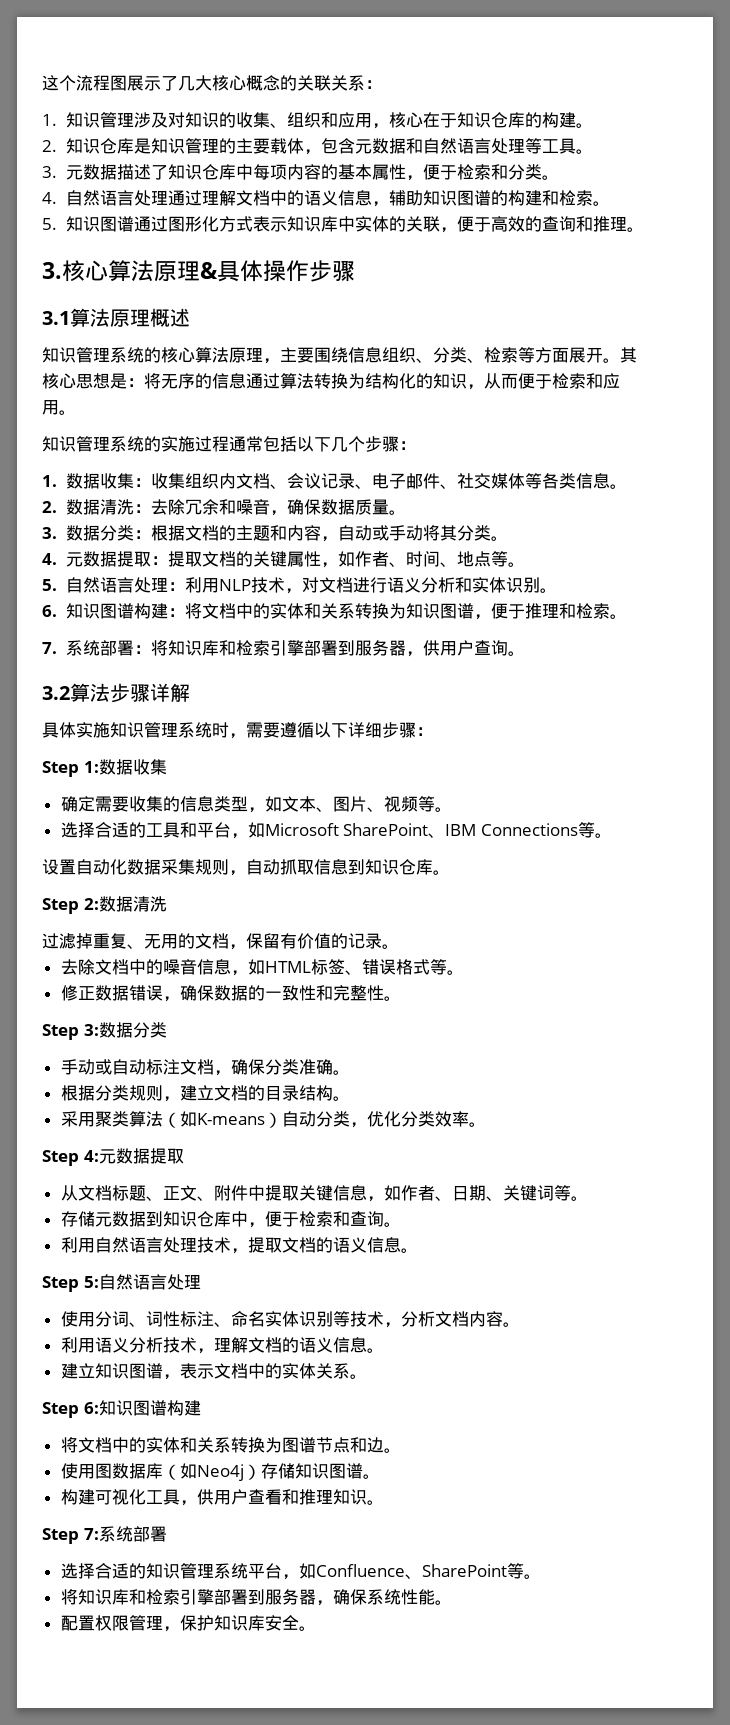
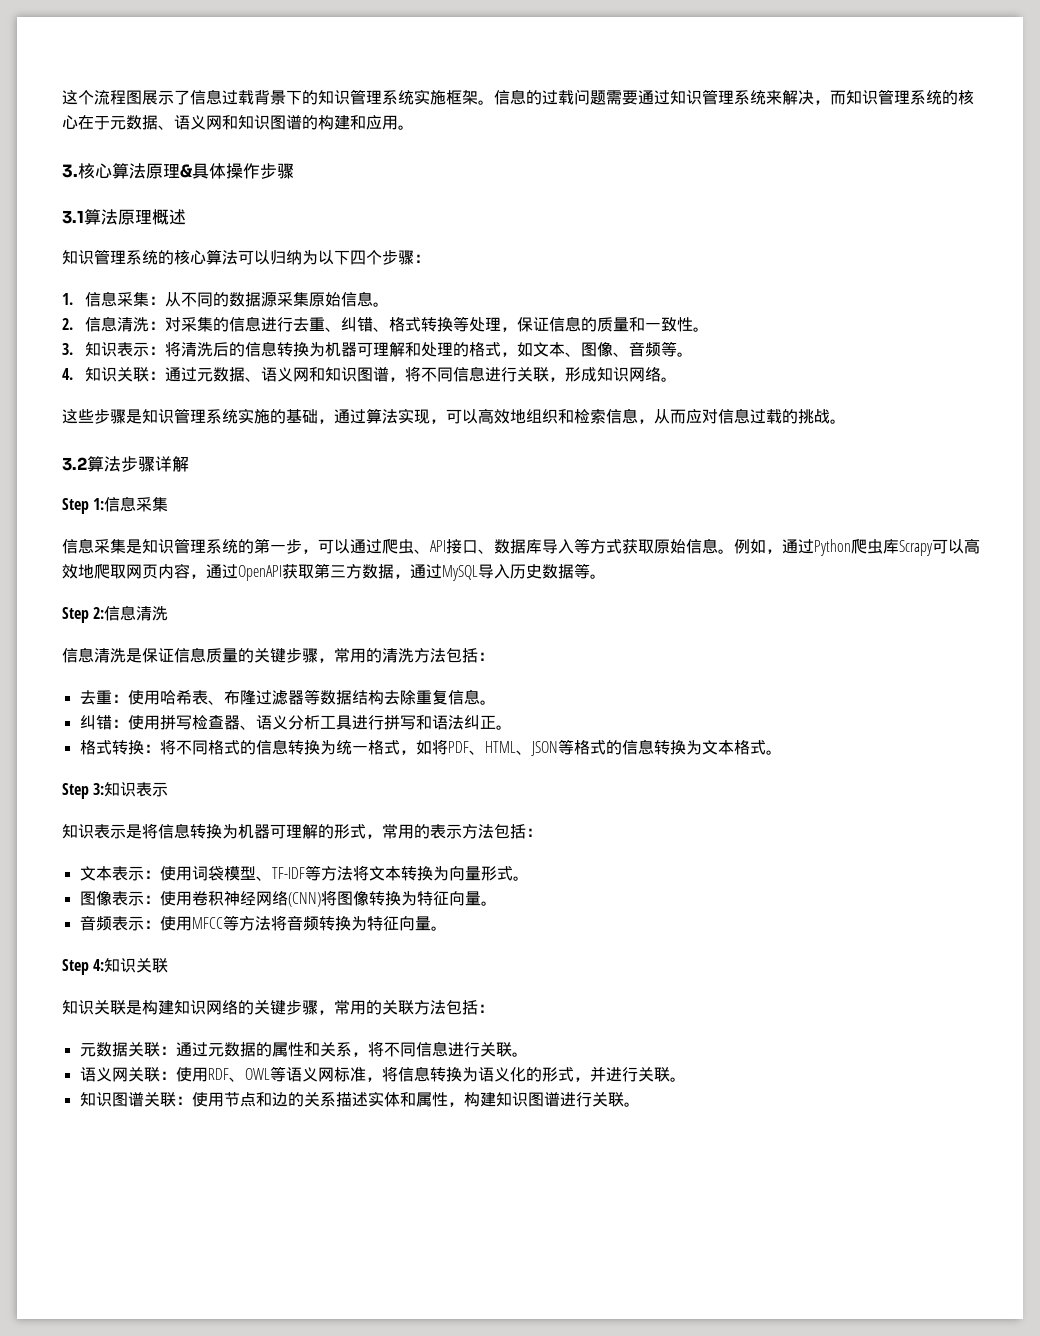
- 这个流程图展示了几大核心概念的关联关系：
- 1.知识管理涉及对知识的收集、组织和应用，核心在于知识仓库的构建。
- 2.知识仓库是知识管理的主要载体，包含元数据和自然语言处理等工具。
- 3.元数据描述了知识仓库中每项内容的基本属性，便于检索和分类。
- 4.自然语言处理通过理解文档中的语义信息，辅助知识图谱的构建和检索。
- 5.知识图谱通过图形化方式表示知识库中实体的关联，便于高效的查询和推理。
+ 这个流程图展示了信息过载背景下的知识管理系统实施框架。信息的过载问题需要通过知识管理系统来解决，而知识管理系统的核心在于元数据、语义网和知识图谱的构建和应用。
- 知识管理系统的核心算法原理，主要围绕信息组织、分类、检索等方面展开。其核心思想是：将无序的信息通过算法转换为结构化的知识，从而便于检索和应用。
- 知识管理系统的实施过程通常包括以下几个步骤：
- 1.数据收集：收集组织内文档、会议记录、电子邮件、社交媒体等各类信息。
- 2.数据清洗：去除冗余和噪音，确保数据质量。
- 3.数据分类：根据文档的主题和内容，自动或手动将其分类。
- 4.元数据提取：提取文档的关键属性，如作者、时间、地点等。
- 5.自然语言处理：利用NLP技术，对文档进行语义分析和实体识别。
- 6.知识图谱构建：将文档中的实体和关系转换为知识图谱，便于推理和检索。
- 7.系统部署：将知识库和检索引擎部署到服务器，供用户查询。
+ 知识管理系统的核心算法可以归纳为以下四个步骤：
+ 1.信息采集：从不同的数据源采集原始信息。
+ 2.信息清洗：对采集的信息进行去重、纠错、格式转换等处理，保证信息的质量和一致性。
+ 3.知识表示：将清洗后的信息转换为机器可理解和处理的格式，如文本、图像、音频等。
+ 4.知识关联：通过元数据、语义网和知识图谱，将不同信息进行关联，形成知识网络。
+ 这些步骤是知识管理系统实施的基础，通过算法实现，可以高效地组织和检索信息，从而应对信息过载的挑战。
- 具体实施知识管理系统时，需要遵循以下详细步骤：
- Step 1:数据收集
- 确定需要收集的信息类型，如文本、图片、视频等。
- 选择合适的工具和平台，如Microsoft SharePoint、IBM Connections等。
- 设置自动化数据采集规则，自动抓取信息到知识仓库。
+ Step 1:信息采集
+ 信息采集是知识管理系统的第一步，可以通过爬虫、API接口、数据库导入等方式获取原始信息。例如，通过Python爬虫库Scrapy可以高效地爬取网页内容，通过OpenAPI获取第三方数据，通过MySQL导入历史数据等。
- Step 2:数据清洗
+ Step 2:信息清洗
- 过滤掉重复、无用的文档，保留有价值的记录。
- 去除文档中的噪音信息，如HTML标签、错误格式等。
- 修正数据错误，确保数据的一致性和完整性。
- Step 3:数据分类
- 手动或自动标注文档，确保分类准确。
- 根据分类规则，建立文档的目录结构。
- 采用聚类算法（如K-means）自动分类，优化分类效率。
- Step 4:元数据提取
- 从文档标题、正文、附件中提取关键信息，如作者、日期、关键词等。
- 存储元数据到知识仓库中，便于检索和查询。
- 利用自然语言处理技术，提取文档的语义信息。
- Step 5:自然语言处理
- 使用分词、词性标注、命名实体识别等技术，分析文档内容。
- 利用语义分析技术，理解文档的语义信息。
- 建立知识图谱，表示文档中的实体关系。
- Step 6:知识图谱构建
- 将文档中的实体和关系转换为图谱节点和边。
- 使用图数据库（如Neo4j）存储知识图谱。
- 构建可视化工具，供用户查看和推理知识。
- Step 7:系统部署
- 选择合适的知识管理系统平台，如Confluence、SharePoint等。
- 将知识库和检索引擎部署到服务器，确保系统性能。
- 配置权限管理，保护知识库安全。
+ 信息清洗是保证信息质量的关键步骤，常用的清洗方法包括：
+ 去重：使用哈希表、布隆过滤器等数据结构去除重复信息。
+ 纠错：使用拼写检查器、语义分析工具进行拼写和语法纠正。
+ 格式转换：将不同格式的信息转换为统一格式，如将PDF、HTML、JSON等格式的信息转换为文本格式。
+ Step 3:知识表示
+ 知识表示是将信息转换为机器可理解的形式，常用的表示方法包括：
+ 文本表示：使用词袋模型、TF-IDF等方法将文本转换为向量形式。
+ 图像表示：使用卷积神经网络(CNN)将图像转换为特征向量。
+ 音频表示：使用MFCC等方法将音频转换为特征向量。
+ Step 4:知识关联
+ 知识关联是构建知识网络的关键步骤，常用的关联方法包括：
+ 元数据关联：通过元数据的属性和关系，将不同信息进行关联。
+ 语义网关联：使用RDF、OWL等语义网标准，将信息转换为语义化的形式，并进行关联。
+ 知识图谱关联：使用节点和边的关系描述实体和属性，构建知识图谱进行关联。

